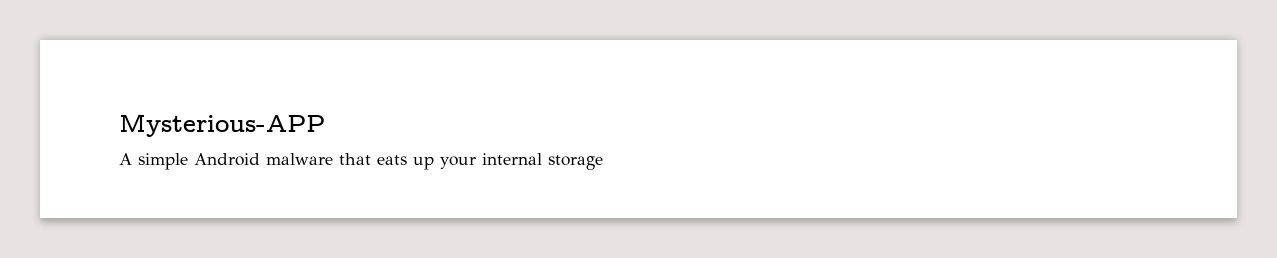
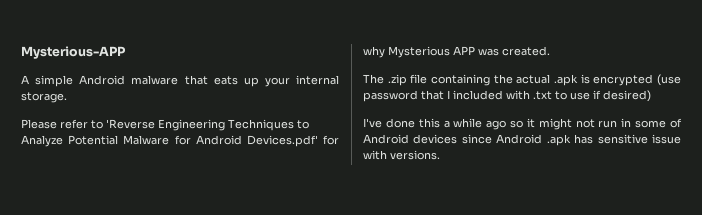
- A simple Android malware that eats up your internal storage
+ A simple Android malware that eats up your internal storage.
+ Please refer to 'Reverse Engineering Techniques to Analyze Potential Malware for Android Devices.pdf' for why Mysterious APP was created.
+ The .zip file containing the actual .apk is encrypted (use password that I included with .txt to use if desired)
+ I've done this a while ago so it might not run in some of Android devices since Android .apk has sensitive issue with versions.

